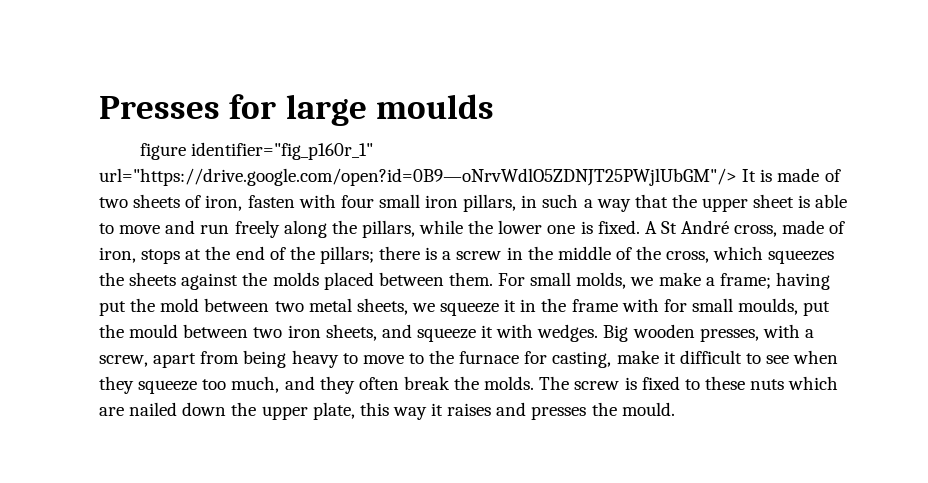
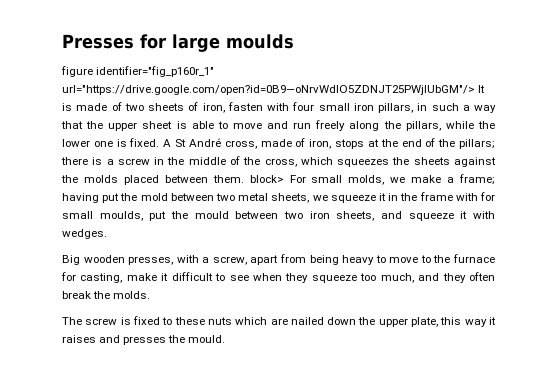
- there is a screw in the middle of the cross, which squeezes the sheets against the molds placed between them. For small molds, we make a frame;
+ there is a screw in the middle of the cross, which squeezes the sheets against the molds placed between them. block> For small molds, we make a frame;
- having put the mold between two metal sheets, we squeeze it in the frame with for small moulds, put the mould between two iron sheets, and squeeze it with wedges. Big wooden presses, with a screw, apart from being heavy to move to the furnace for casting, make it difficult to see when they squeeze too much, and they often break the molds. The screw is fixed to these nuts which are nailed down the upper plate, this way it raises and presses the mould.
+ having put the mold between two metal sheets, we squeeze it in the frame with for small moulds, put the mould between two iron sheets, and squeeze it with wedges.
+ Big wooden presses, with a screw, apart from being heavy to move to the furnace for casting, make it difficult to see when they squeeze too much, and they often break the molds.
+ The screw is fixed to these nuts which are nailed down the upper plate, this way it raises and presses the mould.

